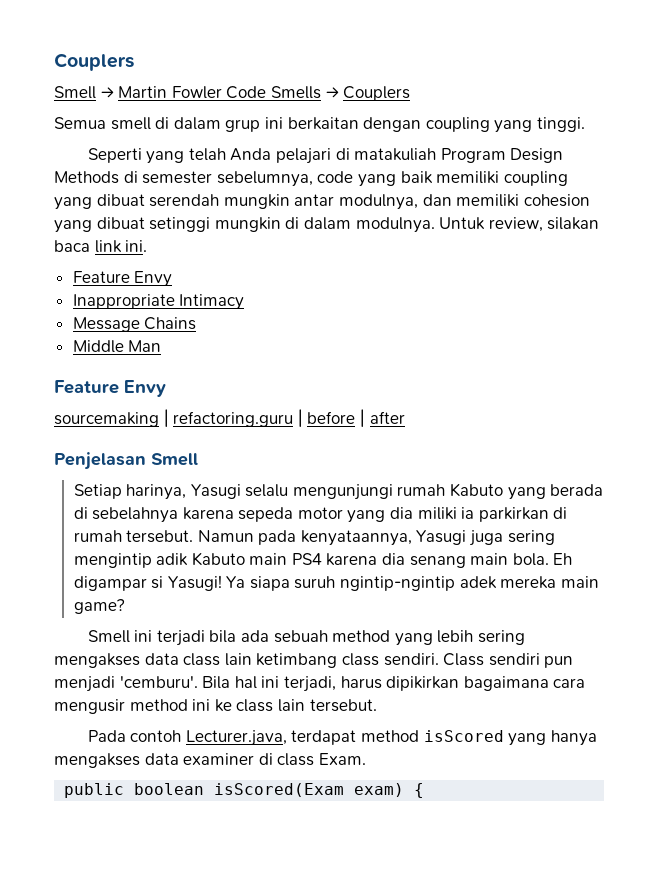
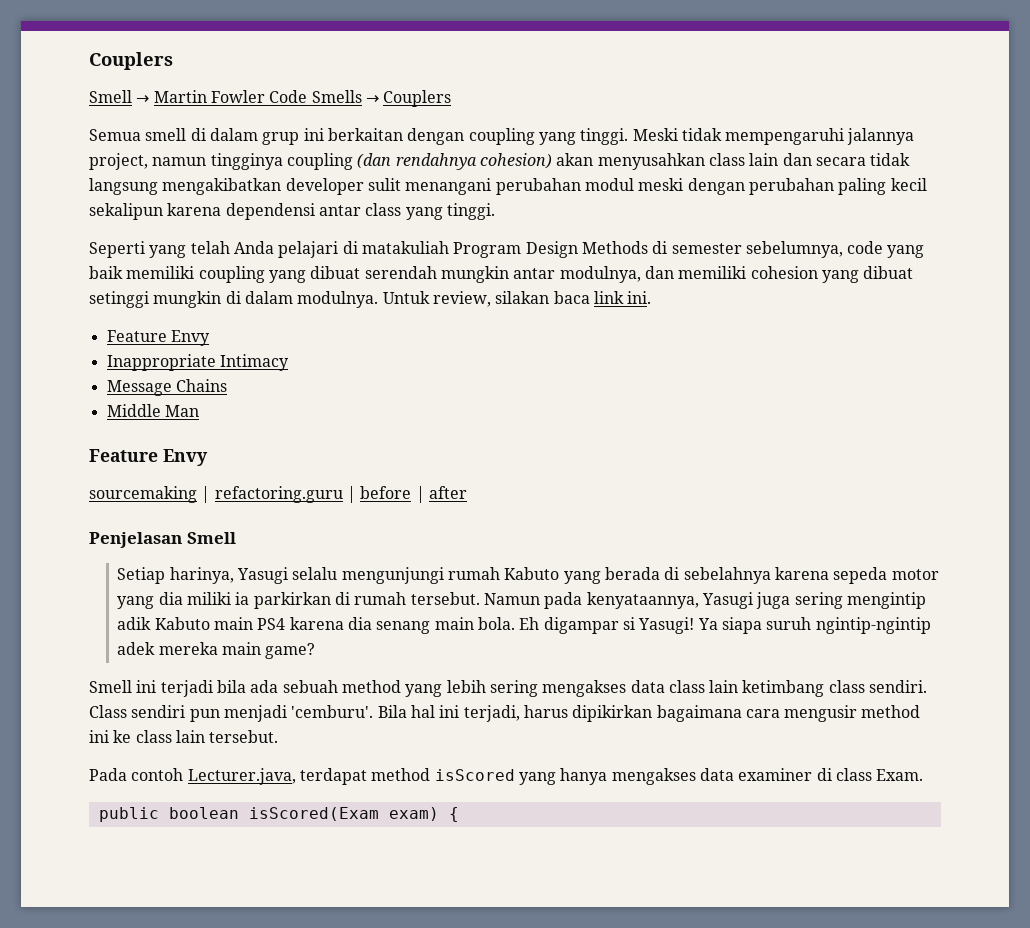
+ Meski tidak mempengaruhi jalannya project, namun tingginya coupling (dan rendahnya cohesion) akan menyusahkan class lain dan secara tidak langsung mengakibatkan developer sulit menangani perubahan modul meski dengan perubahan paling kecil sekalipun karena dependensi antar class yang tinggi.

